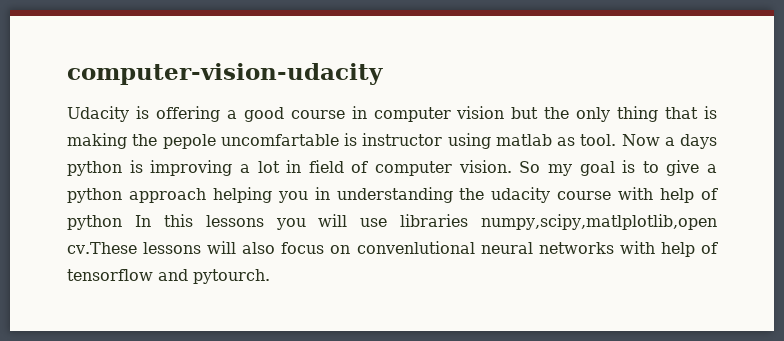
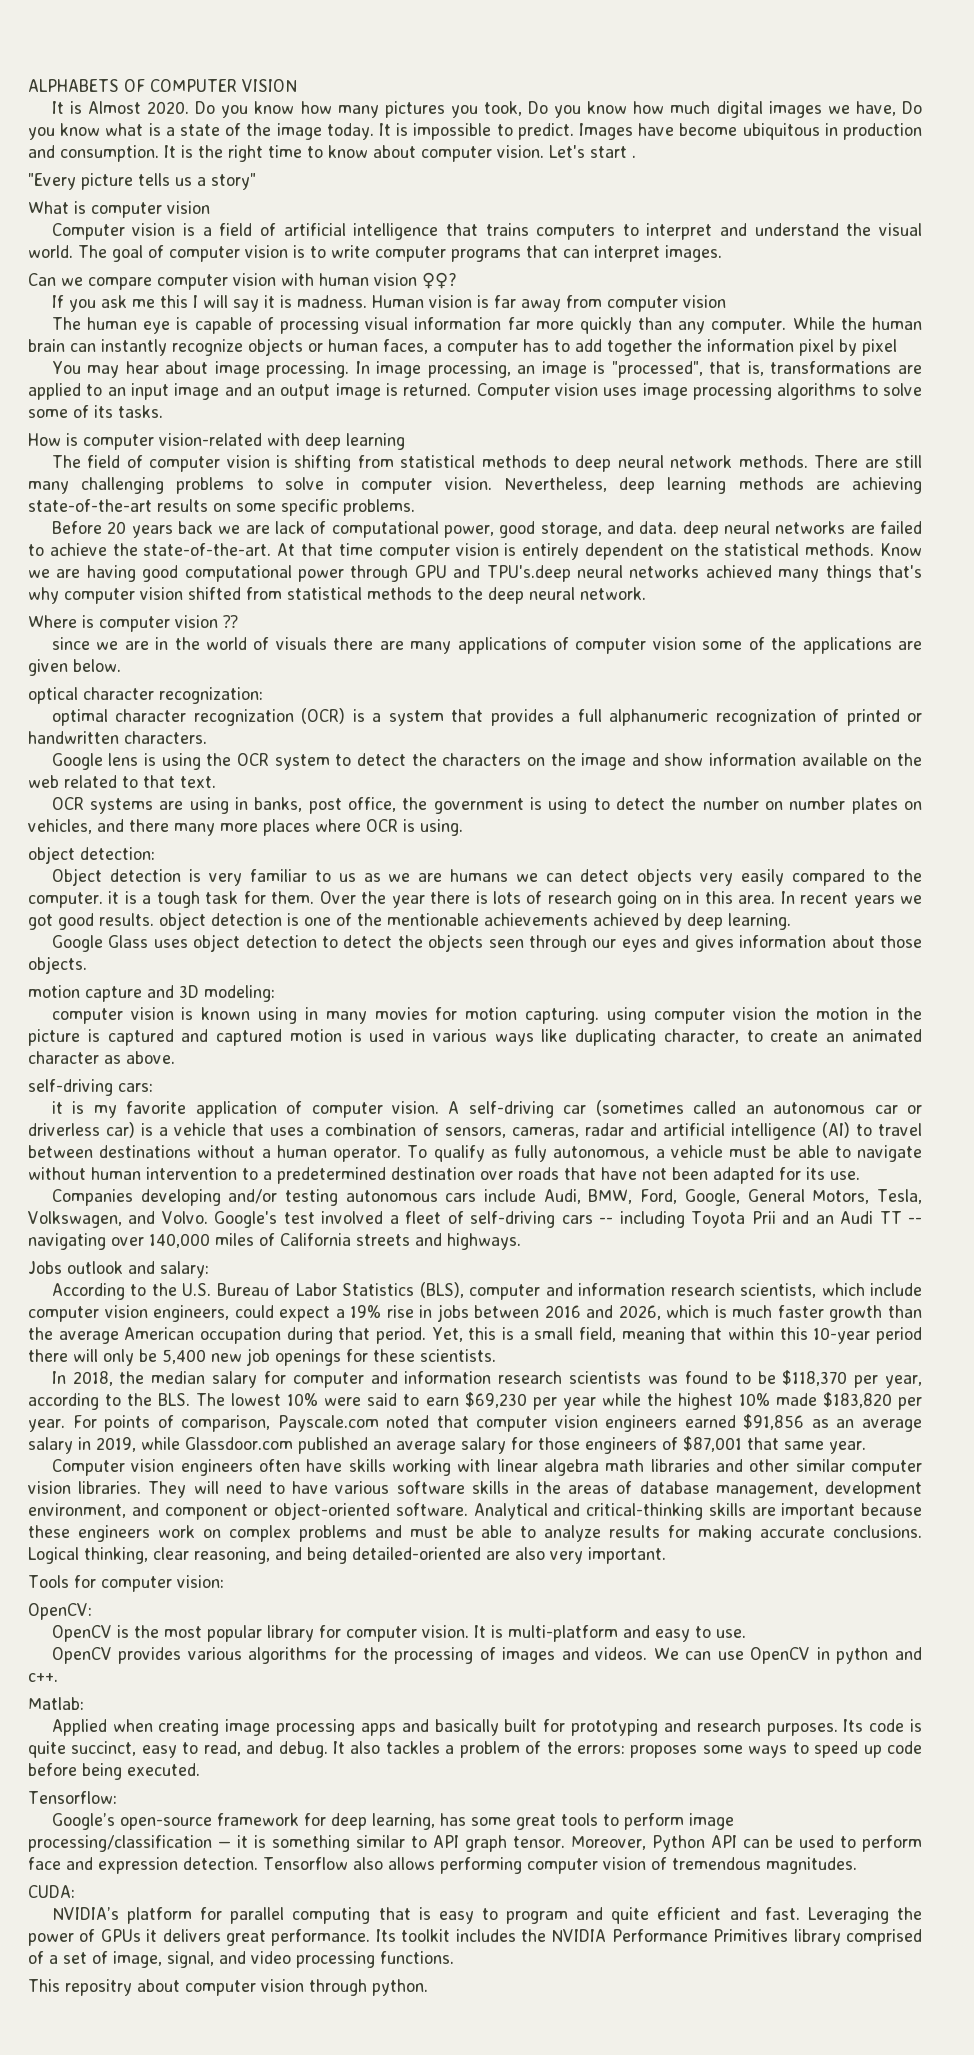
- computer-vision-udacity
- Udacity is offering a good course in computer vision but the only thing that is making the pepole uncomfartable is instructor using matlab as tool. Now a days python is improving a lot in field of computer vision. So my goal is to give a python approach helping you in understanding the udacity course with help of python In this lessons you will use libraries numpy,scipy,matlplotlib,open cv.These lessons will also focus on convenlutional neural networks with help of tensorflow and pytourch.
+ ALPHABETS OF COMPUTER VISION
+ It is Almost 2020. Do you know how many pictures you took, Do you know how much digital images we have, Do you know what is a state of the image today. It is impossible to predict. Images have become ubiquitous in production and consumption. It is the right time to know about computer vision. Let's start .
+ "Every picture tells us a story"
+ What is computer vision
+ Computer vision is a field of artificial intelligence that trains computers to interpret and understand the visual world. The goal of computer vision is to write computer programs that can interpret images.
+ Can we compare computer vision with human vision ♀♀?
+ If you ask me this I will say it is madness. Human vision is far away from computer vision
+ The human eye is capable of processing visual information far more quickly than any computer. While the human brain can instantly recognize objects or human faces, a computer has to add together the information pixel by pixel
+ You may hear about image processing. In image processing, an image is "processed", that is, transformations are applied to an input image and an output image is returned. Computer vision uses image processing algorithms to solve some of its tasks.
+ How is computer vision-related with deep learning
+ The field of computer vision is shifting from statistical methods to deep neural network methods. There are still many challenging problems to solve in computer vision. Nevertheless, deep learning methods are achieving state-of-the-art results on some specific problems.
+ Before 20 years back we are lack of computational power, good storage, and data. deep neural networks are failed to achieve the state-of-the-art. At that time computer vision is entirely dependent on the statistical methods. Know we are having good computational power through GPU and TPU's.deep neural networks achieved many things that's why computer vision shifted from statistical methods to the deep neural network.
+ Where is computer vision ⁇
+ since we are in the world of visuals there are many applications of computer vision some of the applications are given below.
+ optical character recognization:
+ optimal character recognization (OCR) is a system that provides a full alphanumeric recognization of printed or handwritten characters.
+ Google lens is using the OCR system to detect the characters on the image and show information available on the web related to that text.
+ OCR systems are using in banks, post office, the government is using to detect the number on number plates on vehicles, and there many more places where OCR is using.
+ object detection:
+ Object detection is very familiar to us as we are humans we can detect objects very easily compared to the computer. it is a tough task for them. Over the year there is lots of research going on in this area. In recent years we got good results. object detection is one of the mentionable achievements achieved by deep learning.
+ Google Glass uses object detection to detect the objects seen through our eyes and gives information about those objects.
+ motion capture and 3D modeling:
+ computer vision is known using in many movies for motion capturing. using computer vision the motion in the picture is captured and captured motion is used in various ways like duplicating character, to create an animated character as above.
+ self-driving cars:
+ it is my favorite application of computer vision. A self-driving car (sometimes called an autonomous car or driverless car) is a vehicle that uses a combination of sensors, cameras, radar and artificial intelligence (AI) to travel between destinations without a human operator. To qualify as fully autonomous, a vehicle must be able to navigate without human intervention to a predetermined destination over roads that have not been adapted for its use.
+ Companies developing and/or testing autonomous cars include Audi, BMW, Ford, Google, General Motors, Tesla, Volkswagen, and Volvo. Google's test involved a fleet of self-driving cars -- including Toyota Prii and an Audi TT -- navigating over 140,000 miles of California streets and highways.
+ Jobs outlook and salary:
+ According to the U.S. Bureau of Labor Statistics (BLS), computer and information research scientists, which include computer vision engineers, could expect a 19% rise in jobs between 2016 and 2026, which is much faster growth than the average American occupation during that period. Yet, this is a small field, meaning that within this 10-year period there will only be 5,400 new job openings for these scientists.
+ In 2018, the median salary for computer and information research scientists was found to be $118,370 per year, according to the BLS. The lowest 10% were said to earn $69,230 per year while the highest 10% made $183,820 per year. For points of comparison, Payscale.com noted that computer vision engineers earned $91,856 as an average salary in 2019, while Glassdoor.com published an average salary for those engineers of $87,001 that same year.
+ Computer vision engineers often have skills working with linear algebra math libraries and other similar computer vision libraries. They will need to have various software skills in the areas of database management, development environment, and component or object-oriented software. Analytical and critical-thinking skills are important because these engineers work on complex problems and must be able to analyze results for making accurate conclusions. Logical thinking, clear reasoning, and being detailed-oriented are also very important.
+ Tools for computer vision:
+ OpenCV:
+ OpenCV is the most popular library for computer vision. It is multi-platform and easy to use.
+ OpenCV provides various algorithms for the processing of images and videos. We can use OpenCV in python and c++.
+ Matlab:
+ Applied when creating image processing apps and basically built for prototyping and research purposes. Its code is quite succinct, easy to read, and debug. It also tackles a problem of the errors: proposes some ways to speed up code before being executed.
+ Tensorflow:
+ Google’s open-source framework for deep learning, has some great tools to perform image processing/classification — it is something similar to API graph tensor. Moreover, Python API can be used to perform face and expression detection. Tensorflow also allows performing computer vision of tremendous magnitudes.
+ CUDA:
+ NVIDIA’s platform for parallel computing that is easy to program and quite efficient and fast. Leveraging the power of GPUs it delivers great performance. Its toolkit includes the NVIDIA Performance Primitives library comprised of a set of image, signal, and video processing functions.
+ This repositry about computer vision through python.

